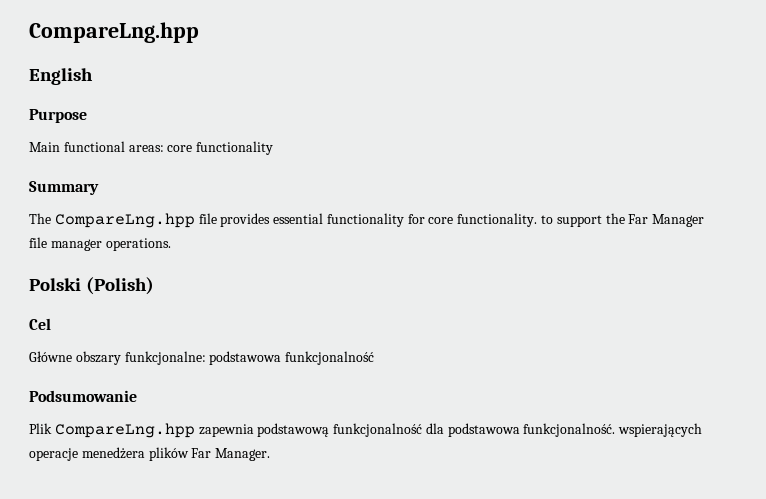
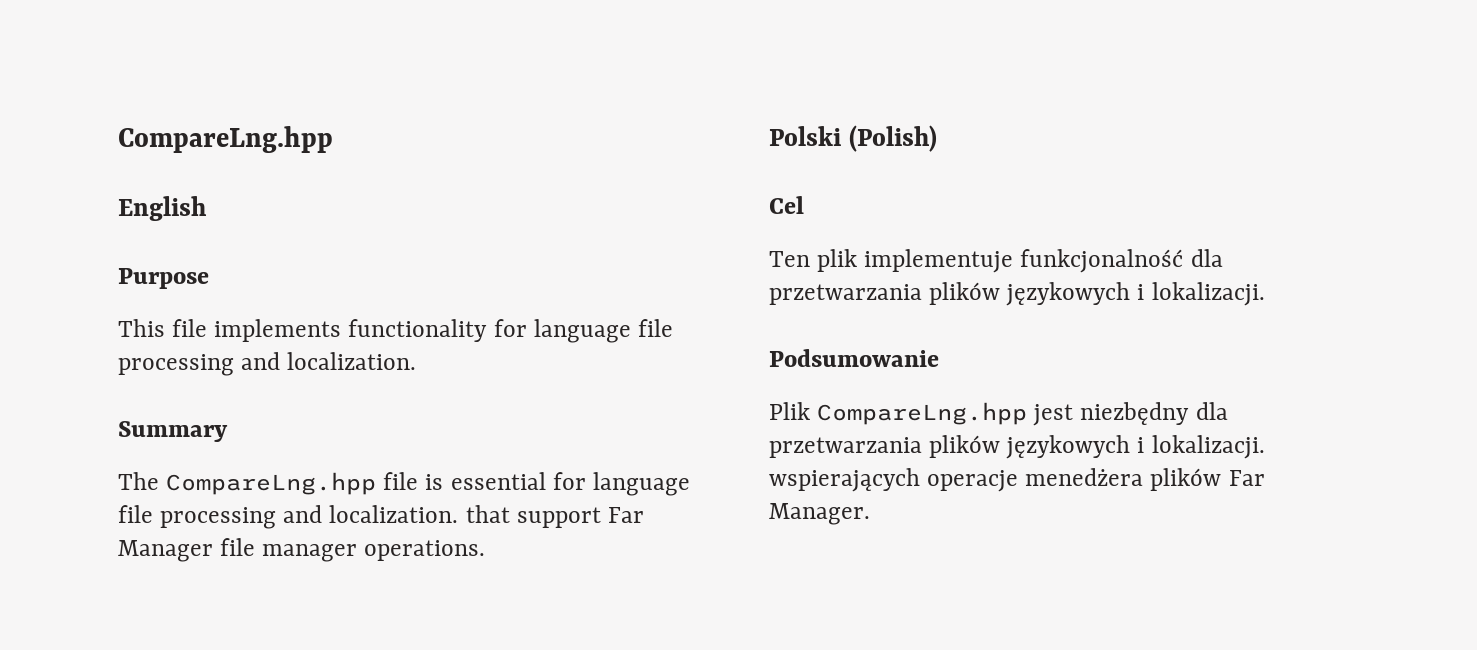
- Main functional areas: core functionality
+ This file implements functionality for language file processing and localization.
  Summary
- The CompareLng.hpp file provides essential functionality for core functionality. to support the Far Manager file manager operations.
+ The CompareLng.hpp file is essential for language file processing and localization. that support Far Manager file manager operations.
- Główne obszary funkcjonalne: podstawowa funkcjonalność
+ Ten plik implementuje funkcjonalność dla przetwarzania plików językowych i lokalizacji.
  Podsumowanie
- Plik CompareLng.hpp zapewnia podstawową funkcjonalność dla podstawowa funkcjonalność. wspierających operacje menedżera plików Far Manager.
+ Plik CompareLng.hpp jest niezbędny dla przetwarzania plików językowych i lokalizacji. wspierających operacje menedżera plików Far Manager.

